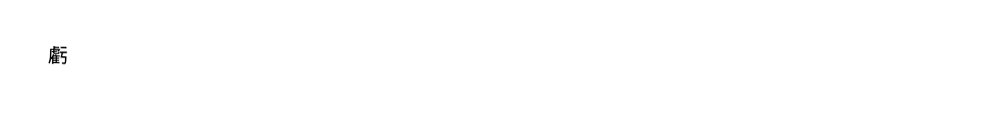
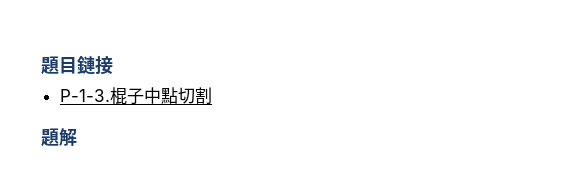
- 虧
+ 題目鏈接
+ P-1-3.棍子中點切割
+ 題解

